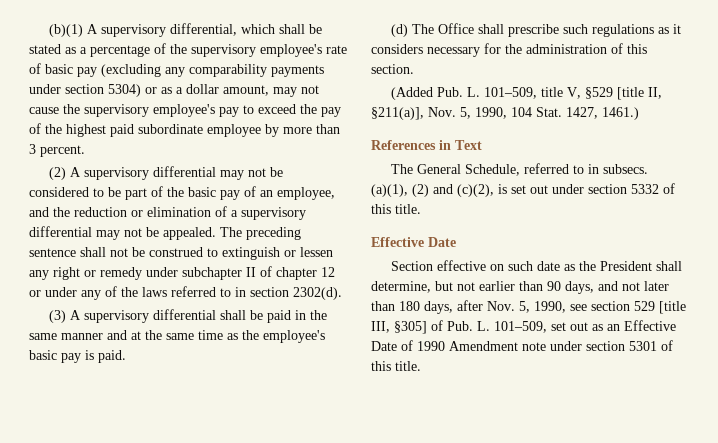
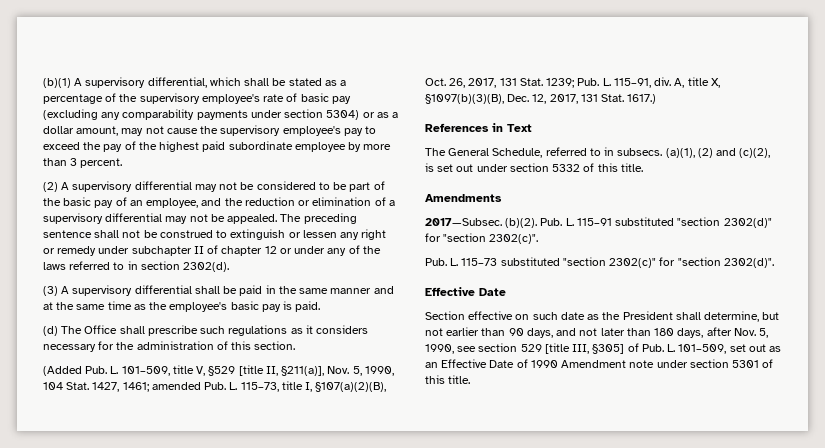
- 1427, 1461.)
+ 1427, 1461; amended Pub. L. 115–73, title I, §107(a)(2)(B), Oct. 26, 2017, 131 Stat. 1239; Pub. L. 115–91, div. A, title X, §1097(b)(3)(B), Dec. 12, 2017, 131 Stat. 1617.)
+ Amendments
+ 2017—Subsec. (b)(2). Pub. L. 115–91 substituted "section 2302(d)" for "section 2302(c)".
+ Pub. L. 115–73 substituted "section 2302(c)" for "section 2302(d)".

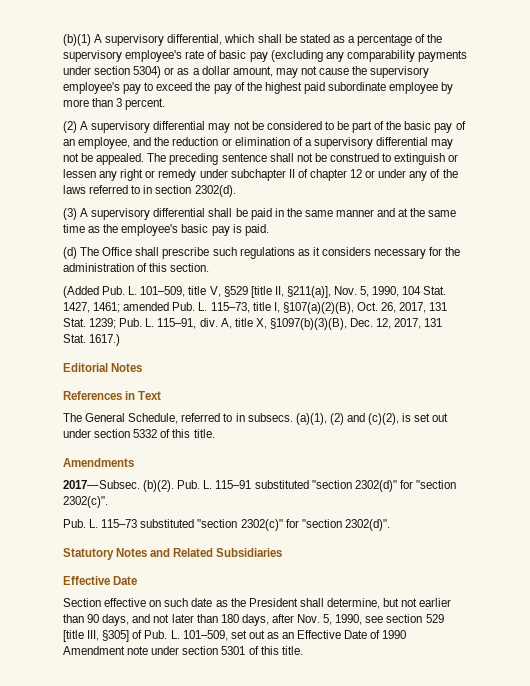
+ Editorial Notes
+ Statutory Notes and Related Subsidiaries

